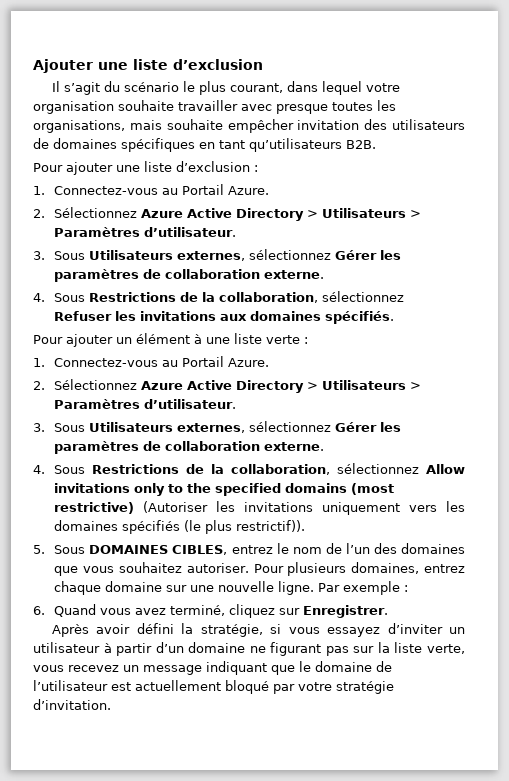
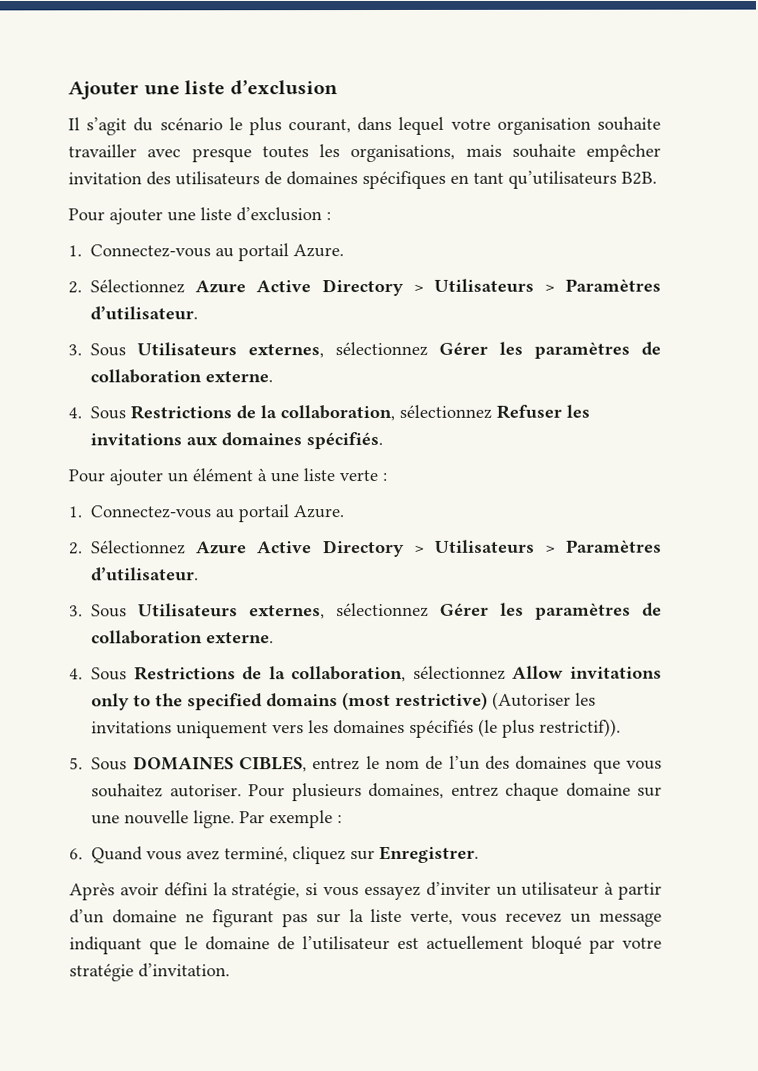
  Pour ajouter une liste d’exclusion :
- 1. Connectez-vous au Portail Azure.
+ 1. Connectez-vous au portail Azure.
  Pour ajouter un élément à une liste verte :
- 1. Connectez-vous au Portail Azure.
+ 1. Connectez-vous au portail Azure.

